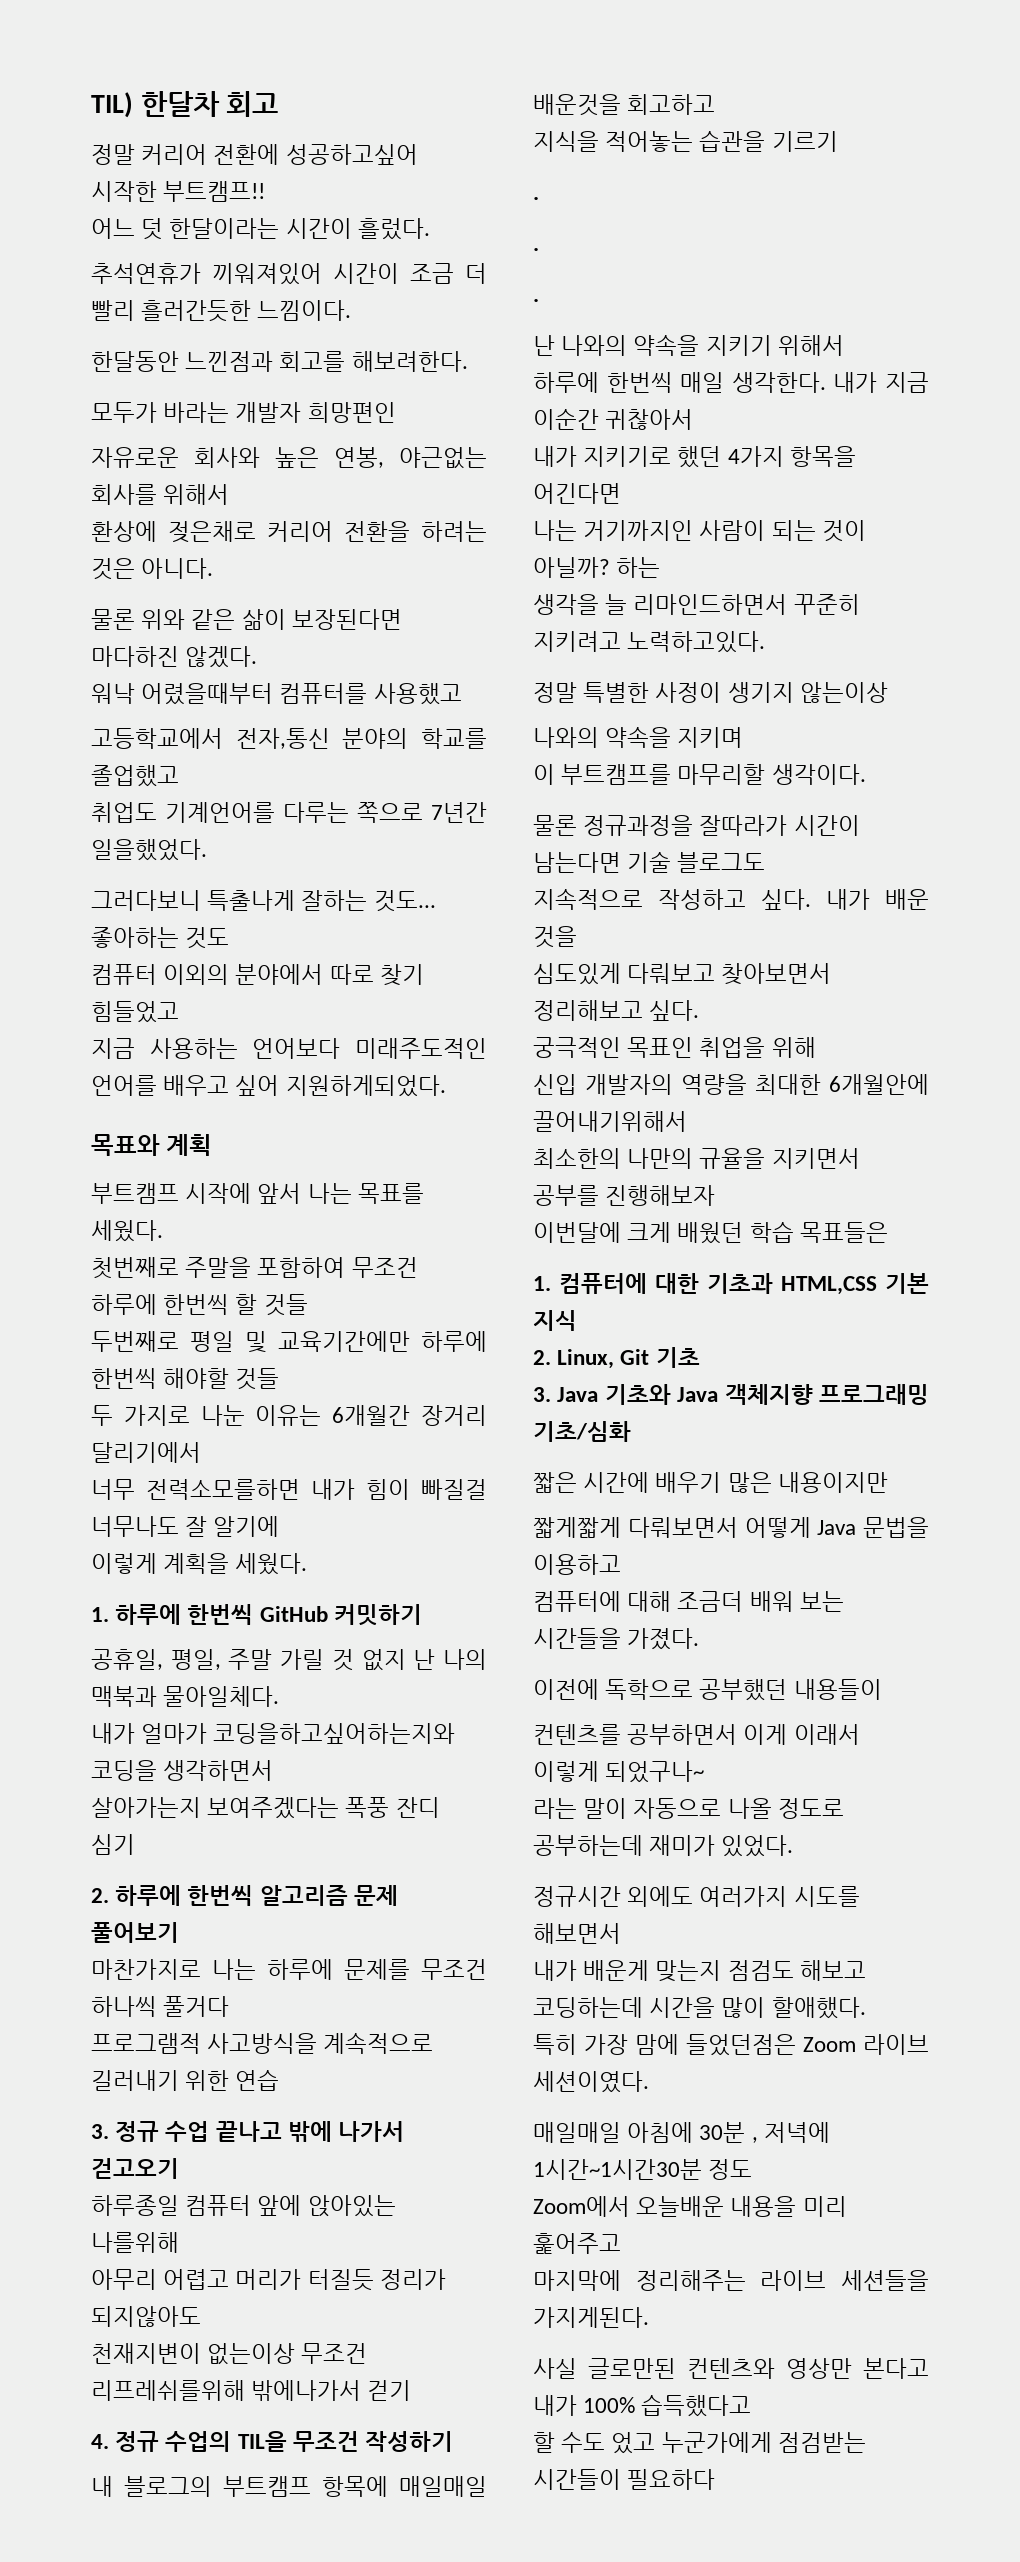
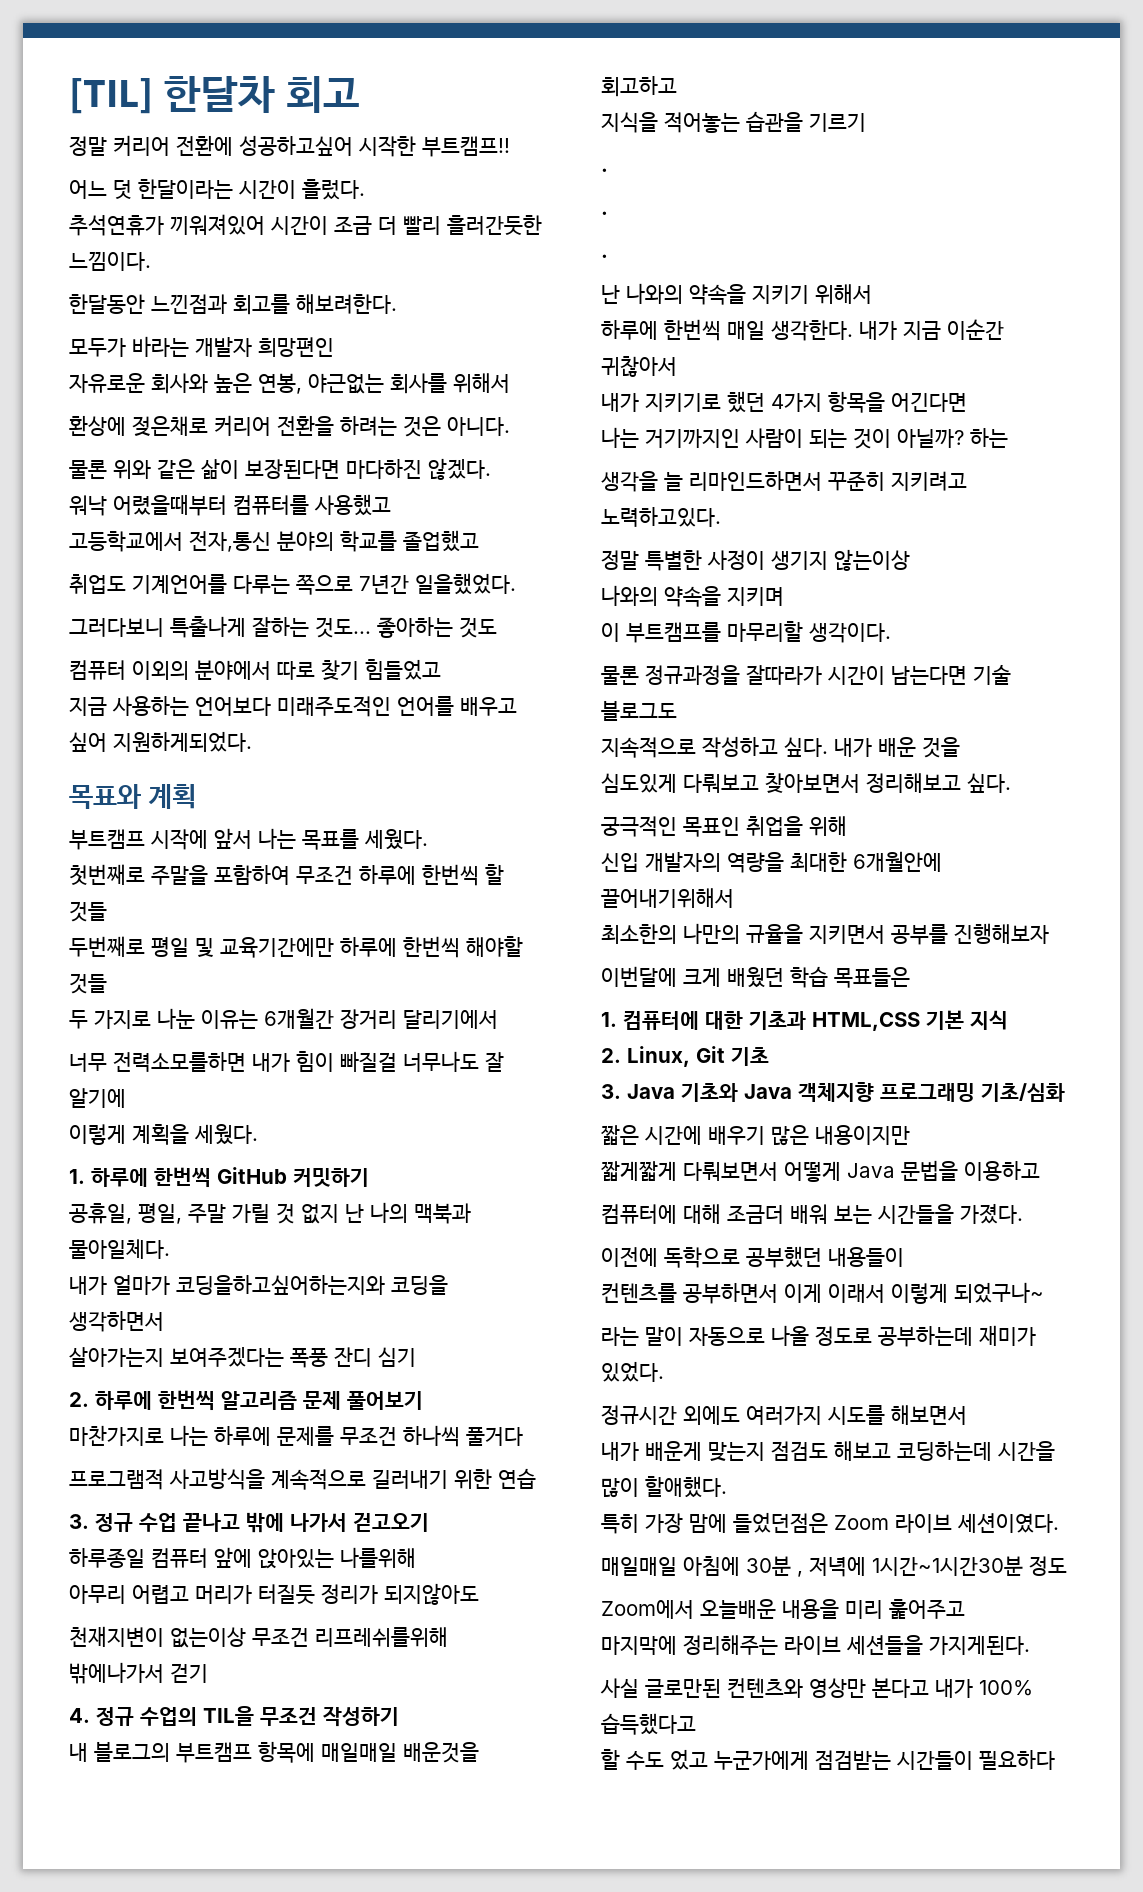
- TIL) 한달차 회고
+ [TIL] 한달차 회고

